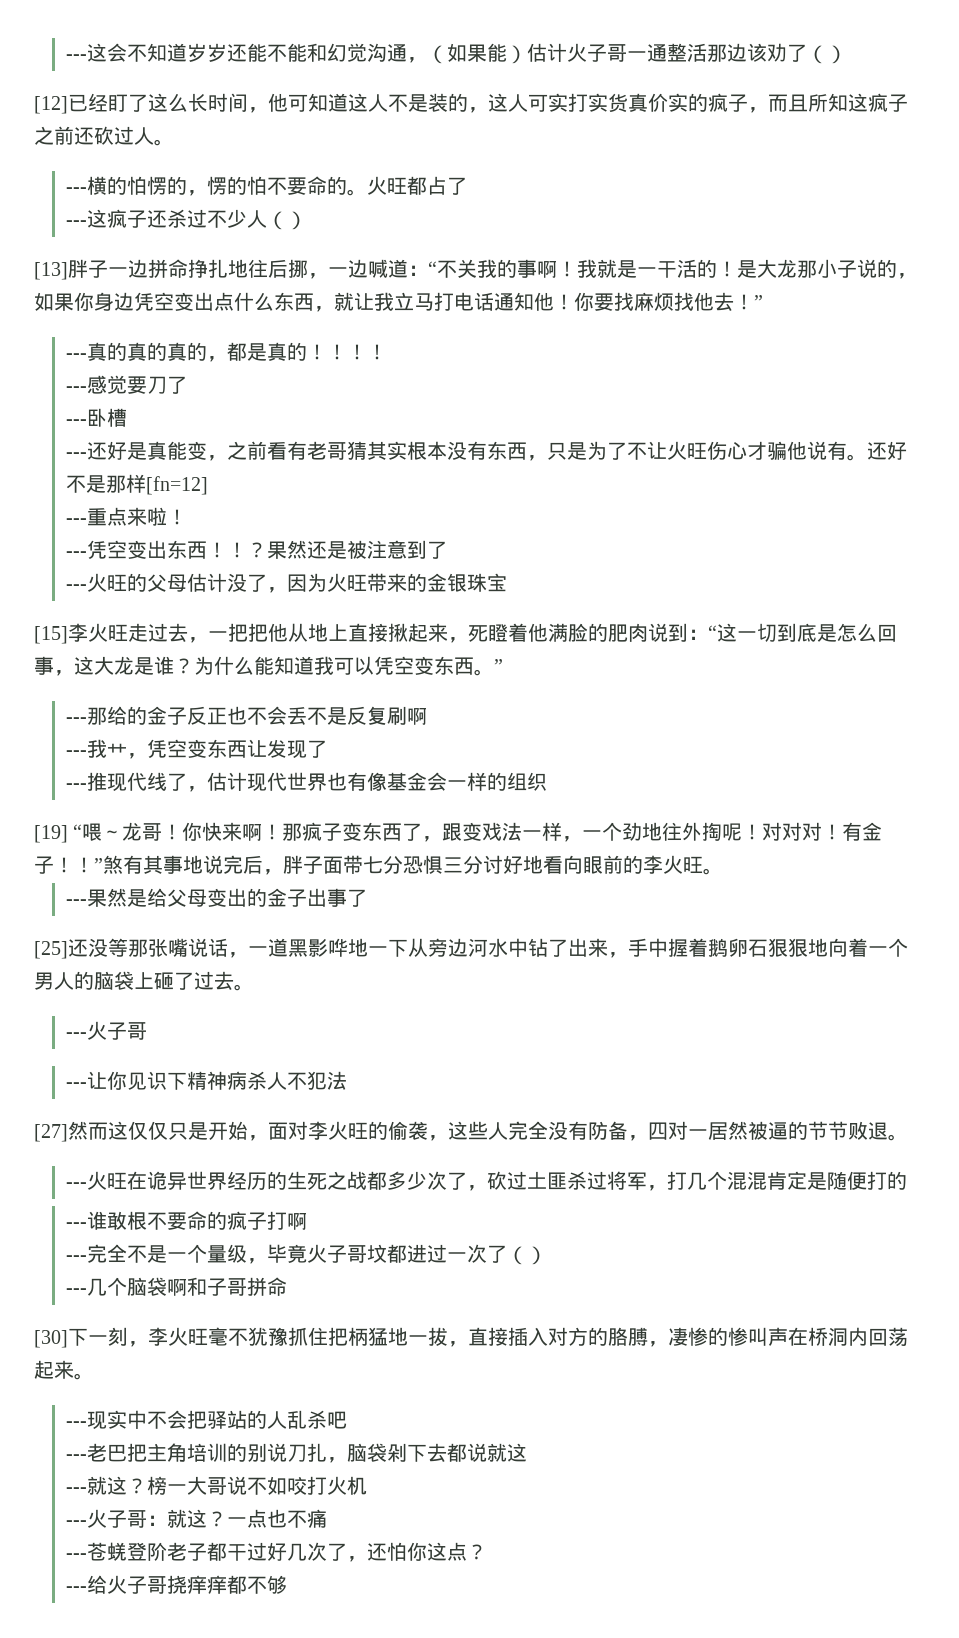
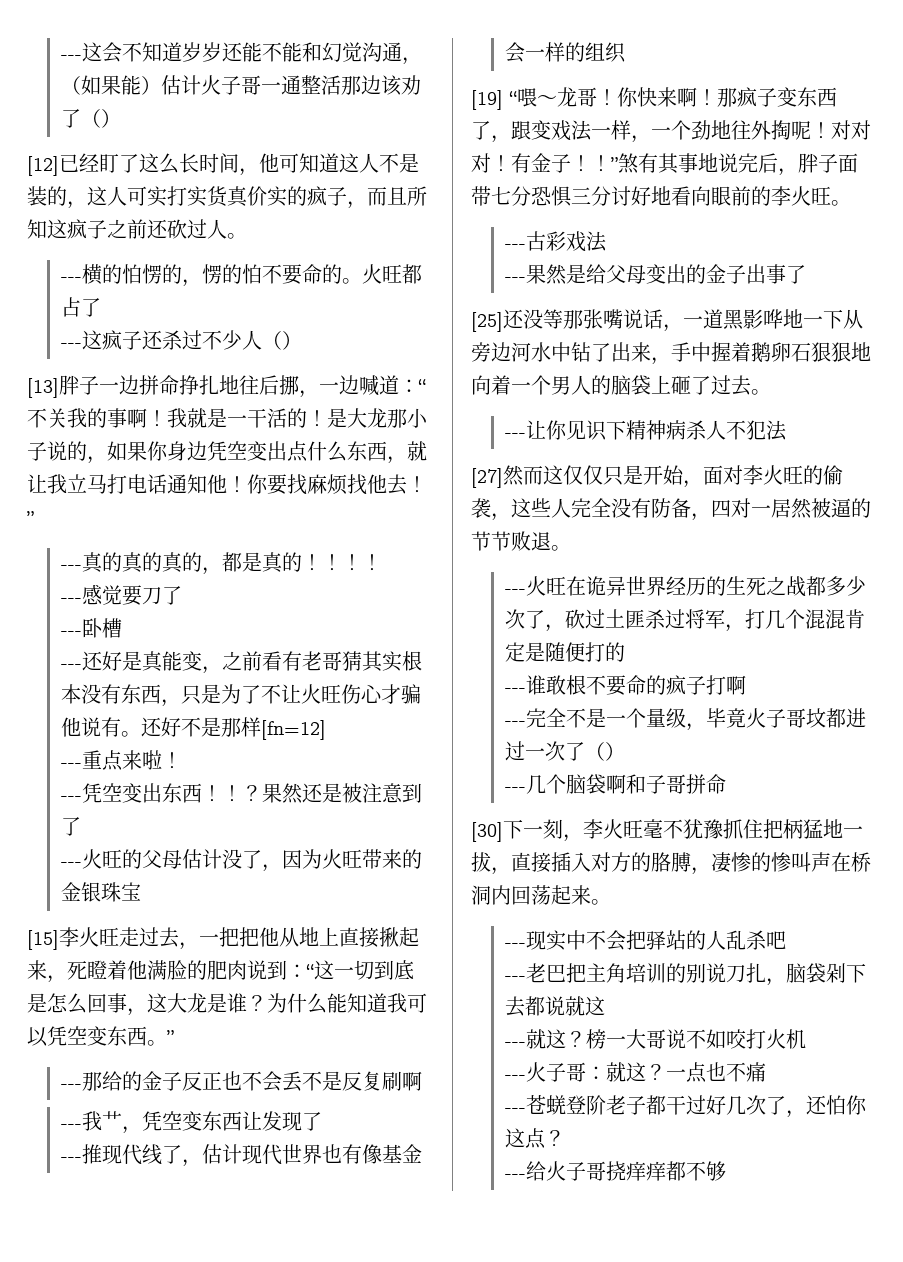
+ ---古彩戏法
  [25]还没等那张嘴说话，一道黑影哗地一下从旁边河水中钻了出来，手中握着鹅卵石狠狠地向着一个男人的脑袋上砸了过去。
- ---火子哥

